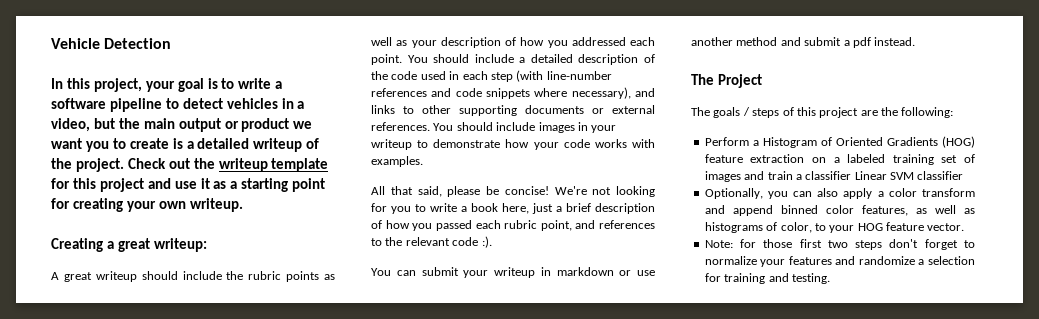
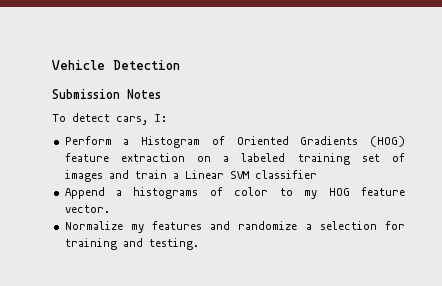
- In this project, your goal is to write a software pipeline to detect vehicles in a video, but the main output or product we want you to create is a detailed writeup of the project. Check out the writeup template for this project and use it as a starting point for creating your own writeup.
- Creating a great writeup:
- A great writeup should include the rubric points as well as your description of how you addressed each point. You should include a detailed description of the code used in each step (with line-number references and code snippets where necessary), and links to other supporting documents or external references. You should include images in your writeup to demonstrate how your code works with examples.
- All that said, please be concise! We're not looking for you to write a book here, just a brief description of how you passed each rubric point, and references to the relevant code :).
- You can submit your writeup in markdown or use another method and submit a pdf instead.
- The Project
- The goals / steps of this project are the following:
+ Submission Notes
+ To detect cars, I:
- Perform a Histogram of Oriented Gradients (HOG) feature extraction on a labeled training set of images and train a classifier Linear SVM classifier
+ Perform a Histogram of Oriented Gradients (HOG) feature extraction on a labeled training set of images and train a Linear SVM classifier
- Optionally, you can also apply a color transform and append binned color features, as well as histograms of color, to your HOG feature vector.
- Note: for those first two steps don't forget to normalize your features and randomize a selection for training and testing.
+ Append a histograms of color to my HOG feature vector.
+ Normalize my features and randomize a selection for training and testing.

